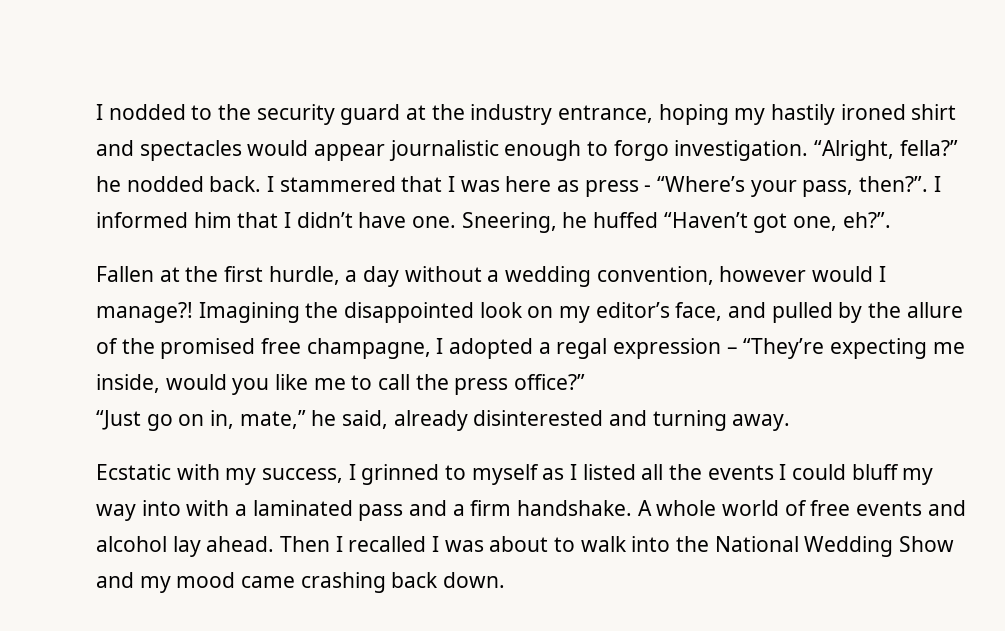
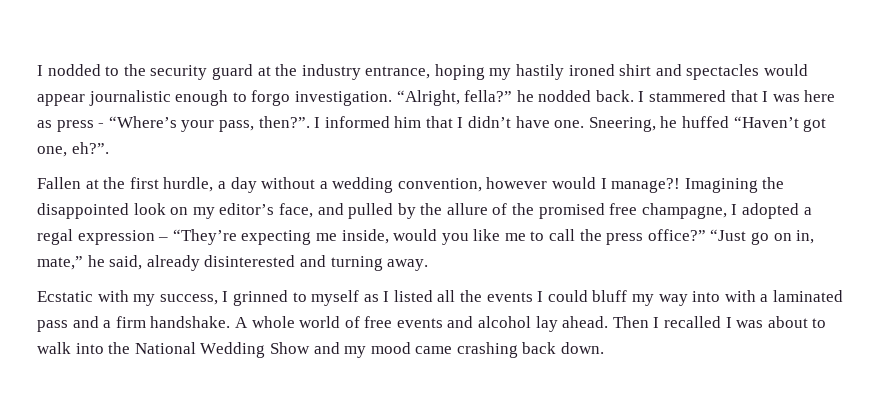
- Imagining the disappointed look on my editor’s face, and pulled by the allure of the promised free champagne, I adopted a regal expression – “They’re expecting me inside, would you like me to call the press office?”
- “Just go on in, mate,” he said, already disinterested and turning away.
+ Imagining the disappointed look on my editor’s face, and pulled by the allure of the promised free champagne, I adopted a regal expression – “They’re expecting me inside, would you like me to call the press office?” “Just go on in, mate,” he said, already disinterested and turning away.

